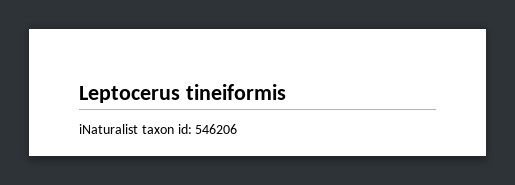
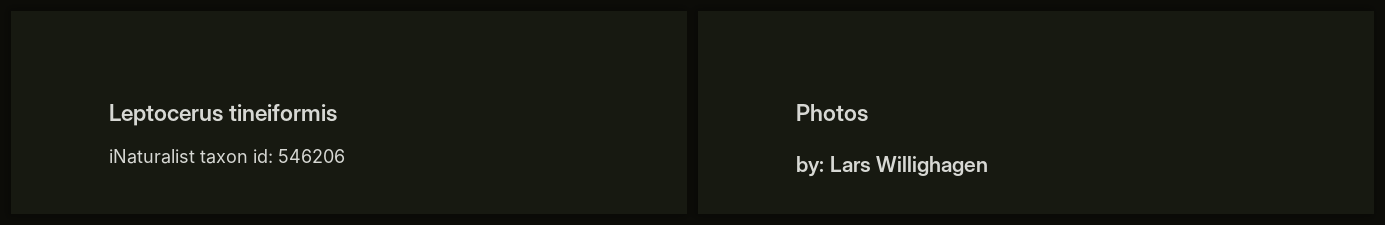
+ Photos
+ by: Lars Willighagen

